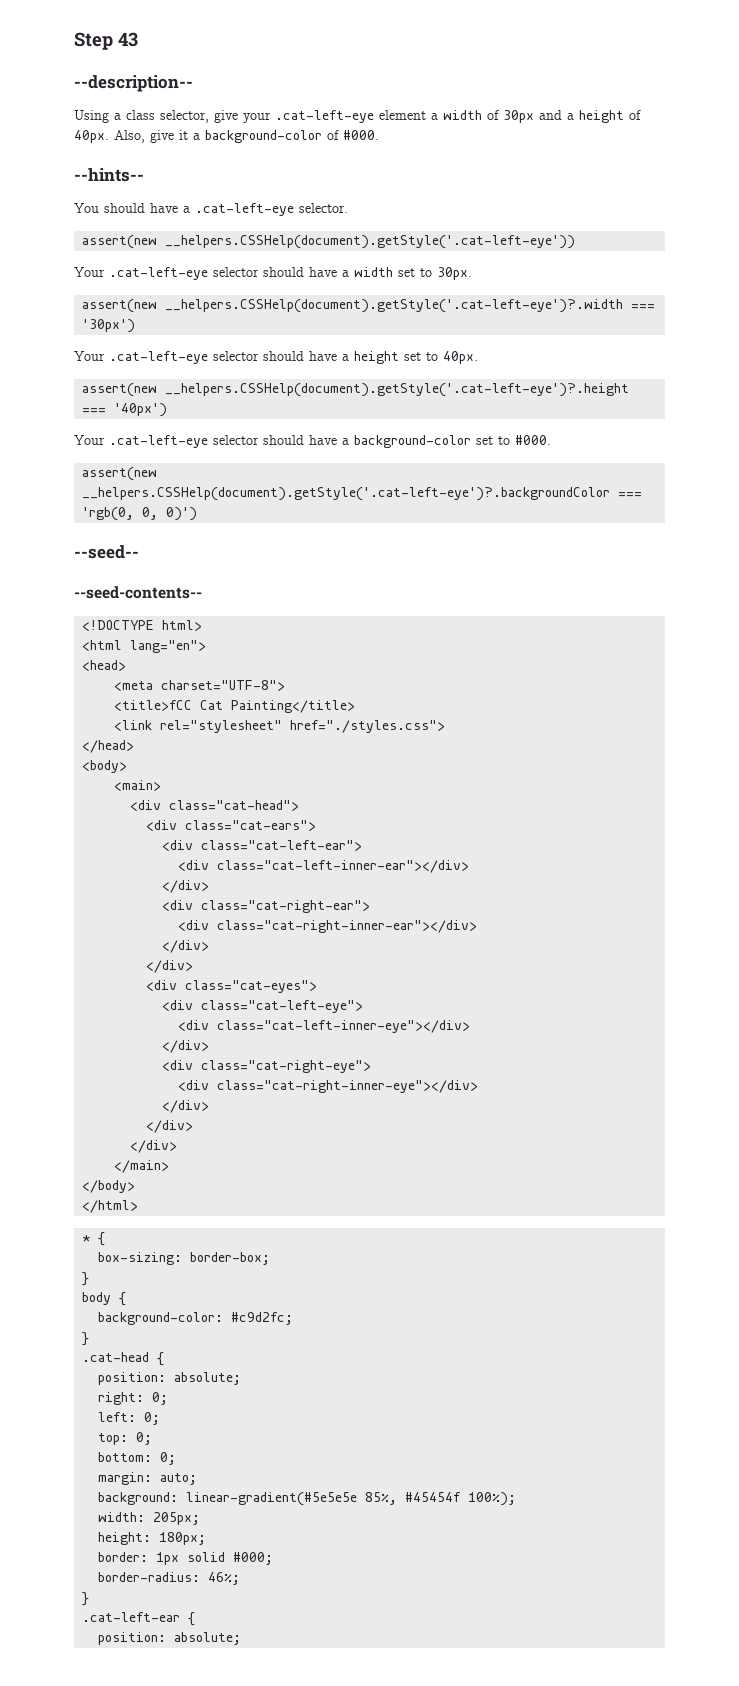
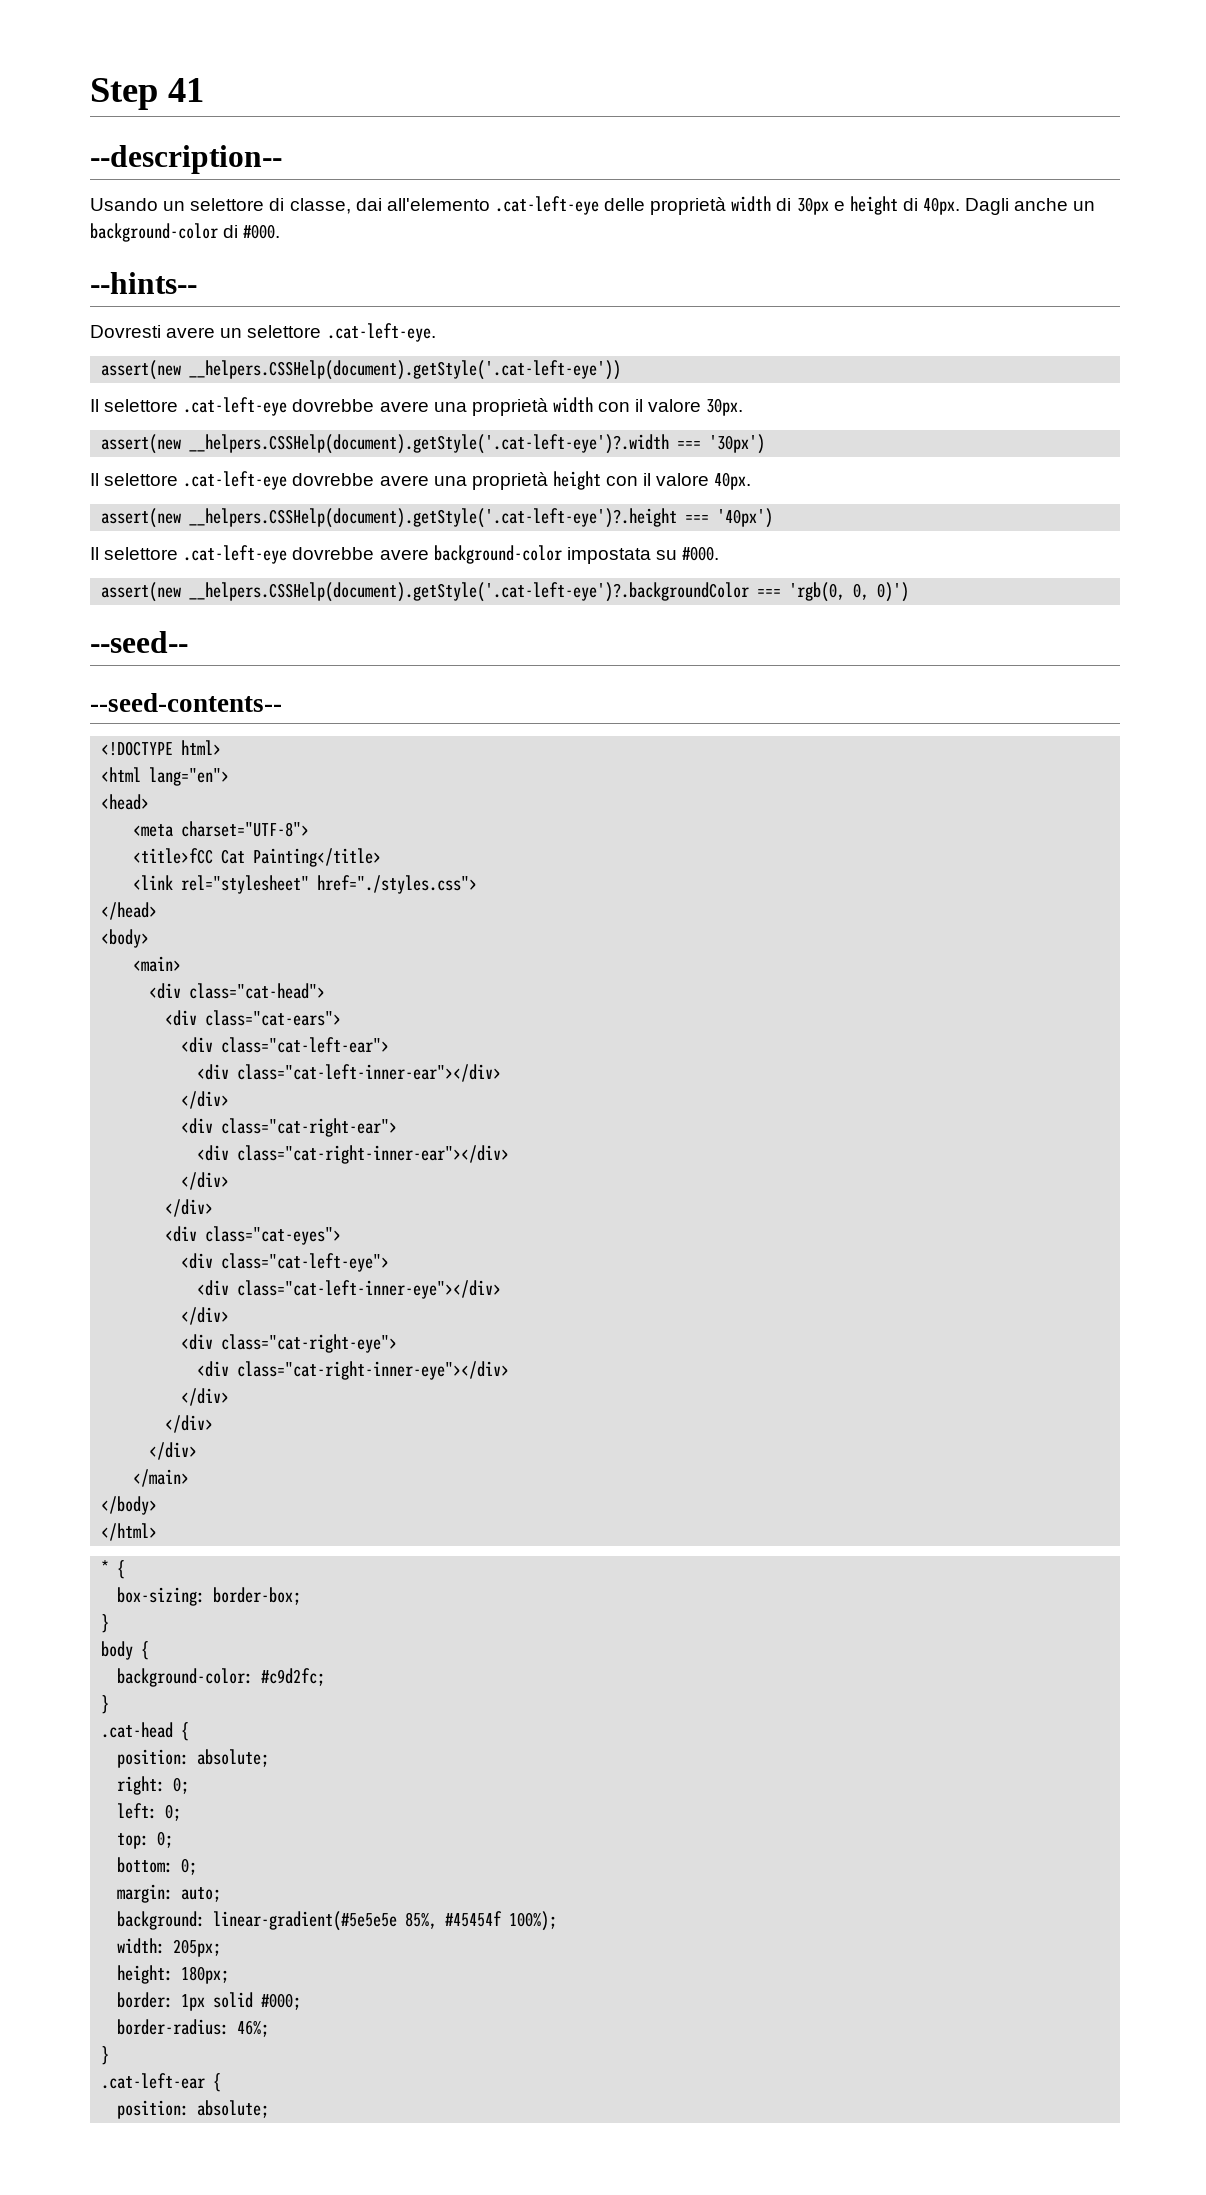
- Step 43
+ Step 41
- Using a class selector, give your .cat-left-eye element a width of 30px and a height of 40px. Also, give it a background-color of #000.
+ Usando un selettore di classe, dai all'elemento .cat-left-eye delle proprietà width di 30px e height di 40px. Dagli anche un background-color di #000.
  --hints--
- You should have a .cat-left-eye selector.
+ Dovresti avere un selettore .cat-left-eye.
  assert(new __helpers.CSSHelp(document).getStyle('.cat-left-eye'))
- Your .cat-left-eye selector should have a width set to 30px.
+ Il selettore .cat-left-eye dovrebbe avere una proprietà width con il valore 30px.
- Your .cat-left-eye selector should have a height set to 40px.
+ Il selettore .cat-left-eye dovrebbe avere una proprietà height con il valore 40px.
- Your .cat-left-eye selector should have a background-color set to #000.
+ Il selettore .cat-left-eye dovrebbe avere background-color impostata su #000.

